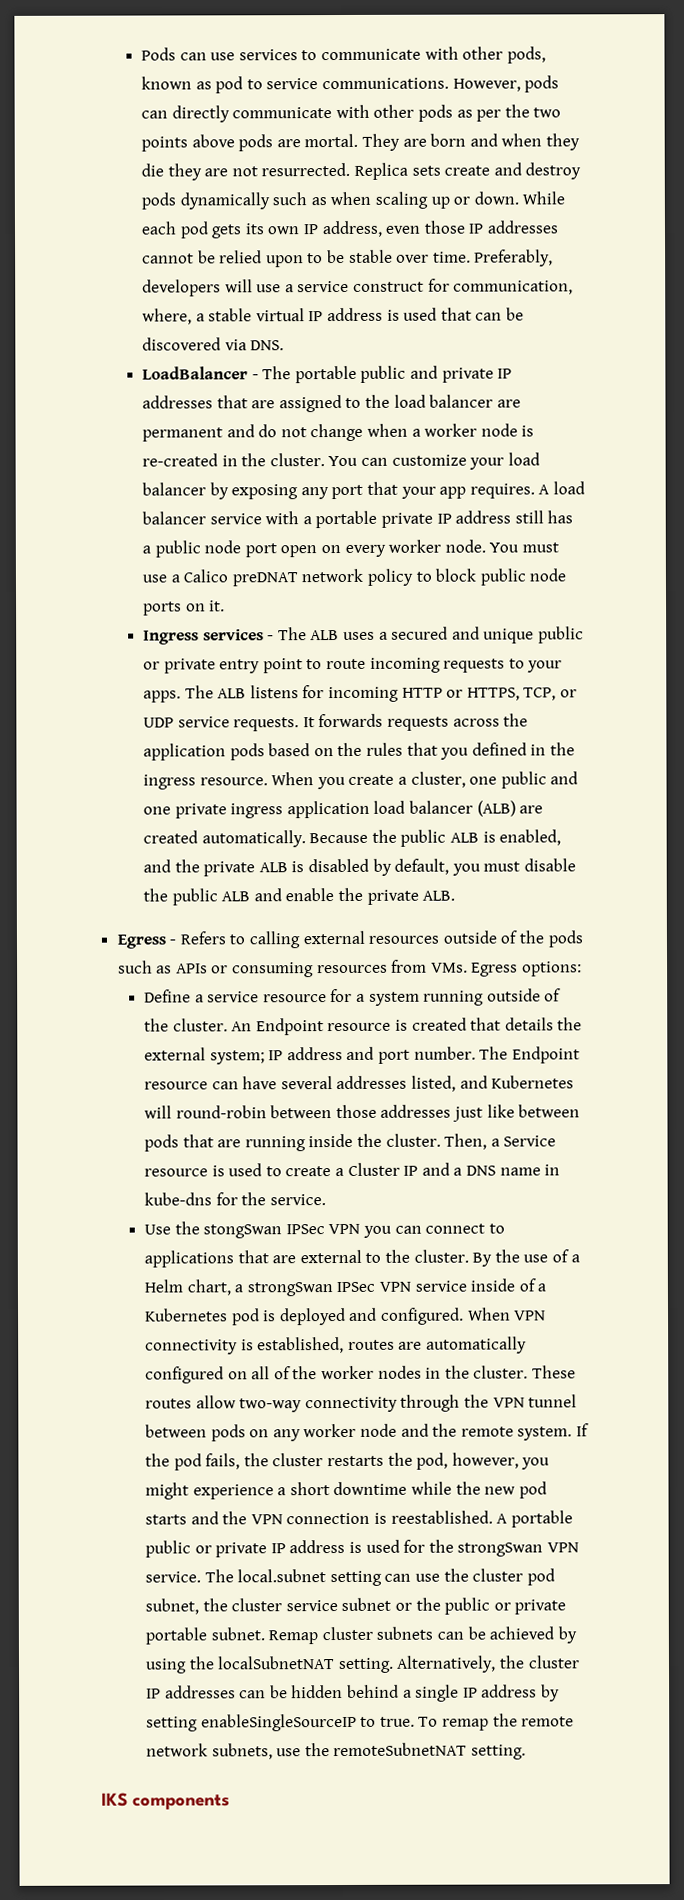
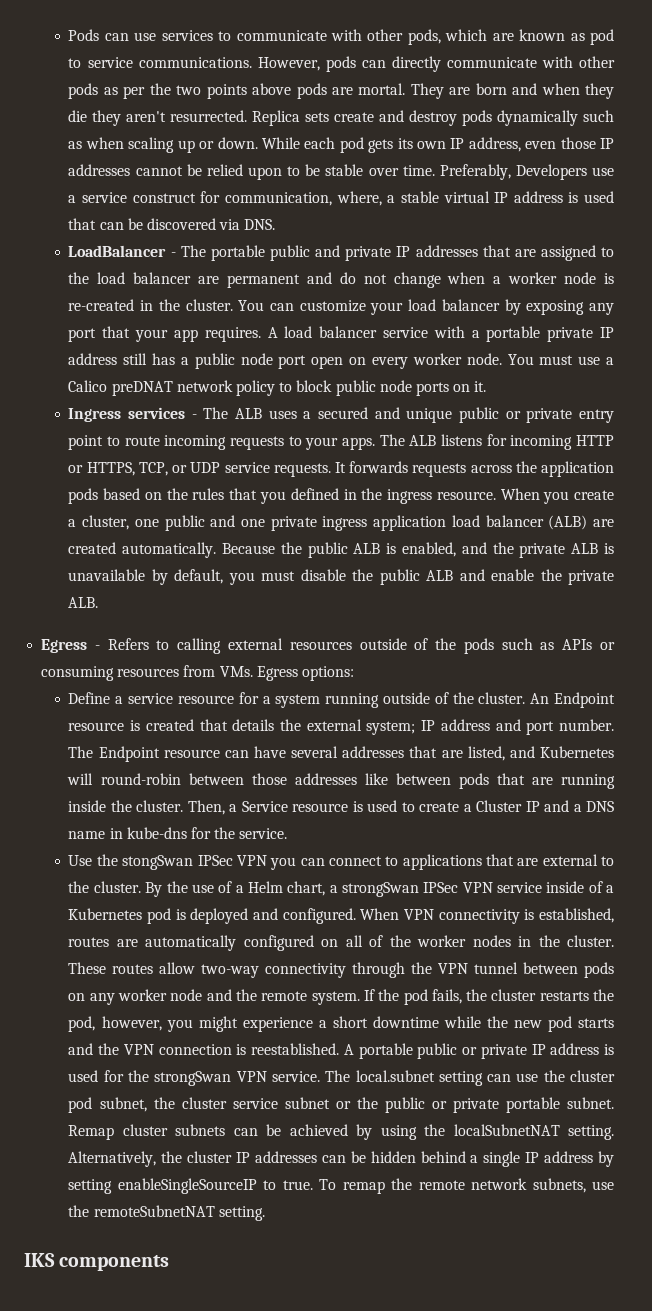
- Pods can use services to communicate with other pods, known as pod to service communications.
+ Pods can use services to communicate with other pods, which are known as pod to service communications.
- They are born and when they die they are not resurrected.
+ They are born and when they die they aren't resurrected.
- Preferably, developers will use a service construct for communication, where, a stable virtual IP address is used that can be discovered via DNS.
+ Preferably, Developers use a service construct for communication, where, a stable virtual IP address is used that can be discovered via DNS.
- Because the public ALB is enabled, and the private ALB is disabled by default, you must disable the public ALB and enable the private ALB.
+ Because the public ALB is enabled, and the private ALB is unavailable by default, you must disable the public ALB and enable the private ALB.
- The Endpoint resource can have several addresses listed, and Kubernetes will round-robin between those addresses just like between pods that are running inside the cluster.
+ The Endpoint resource can have several addresses that are listed, and Kubernetes will round-robin between those addresses like between pods that are running inside the cluster.

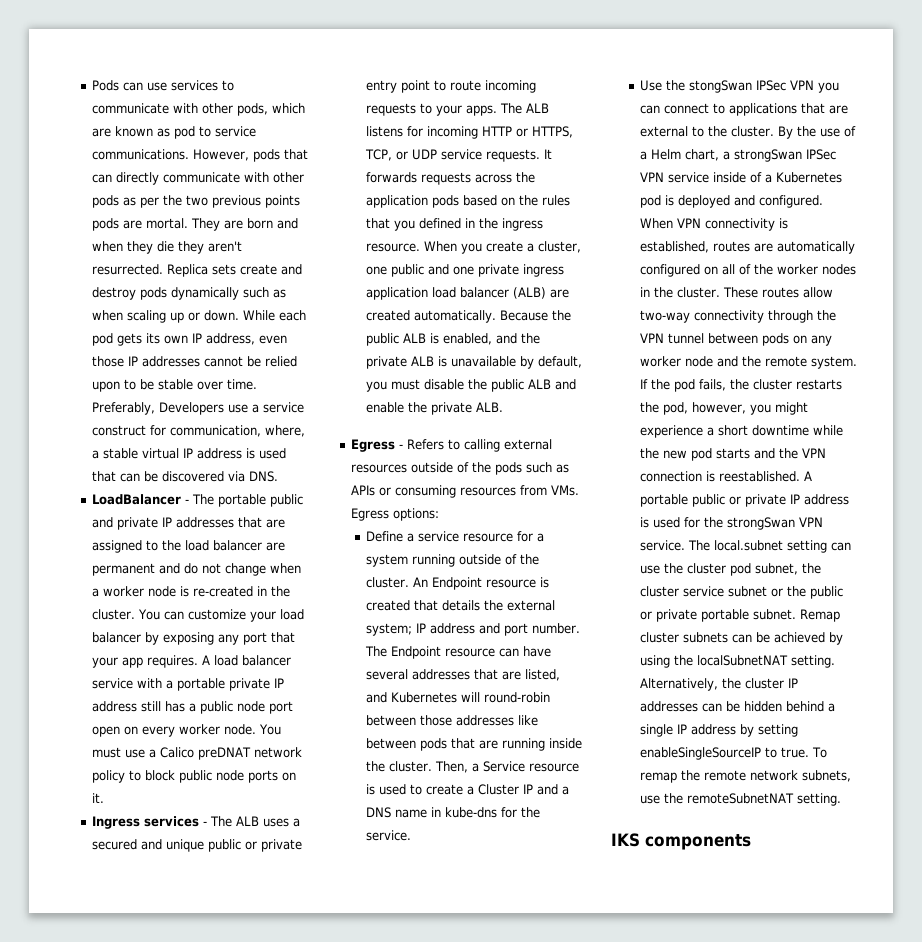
- However, pods can directly communicate with other pods as per the two points above pods are mortal.
+ However, pods that can directly communicate with other pods as per the two previous points pods are mortal.

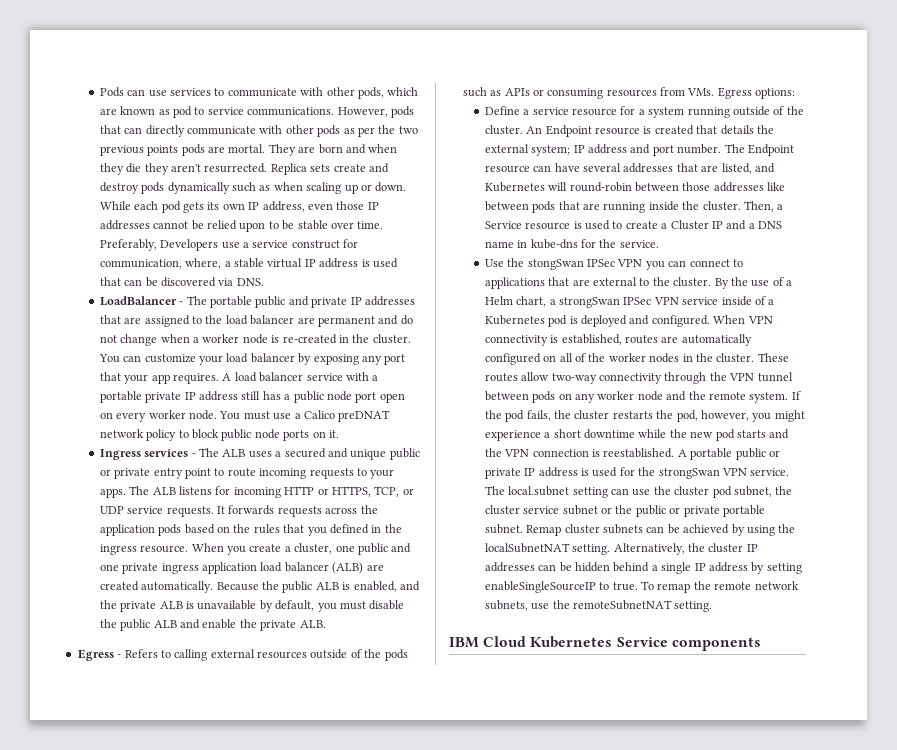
- IKS components
+ IBM Cloud Kubernetes Service components

